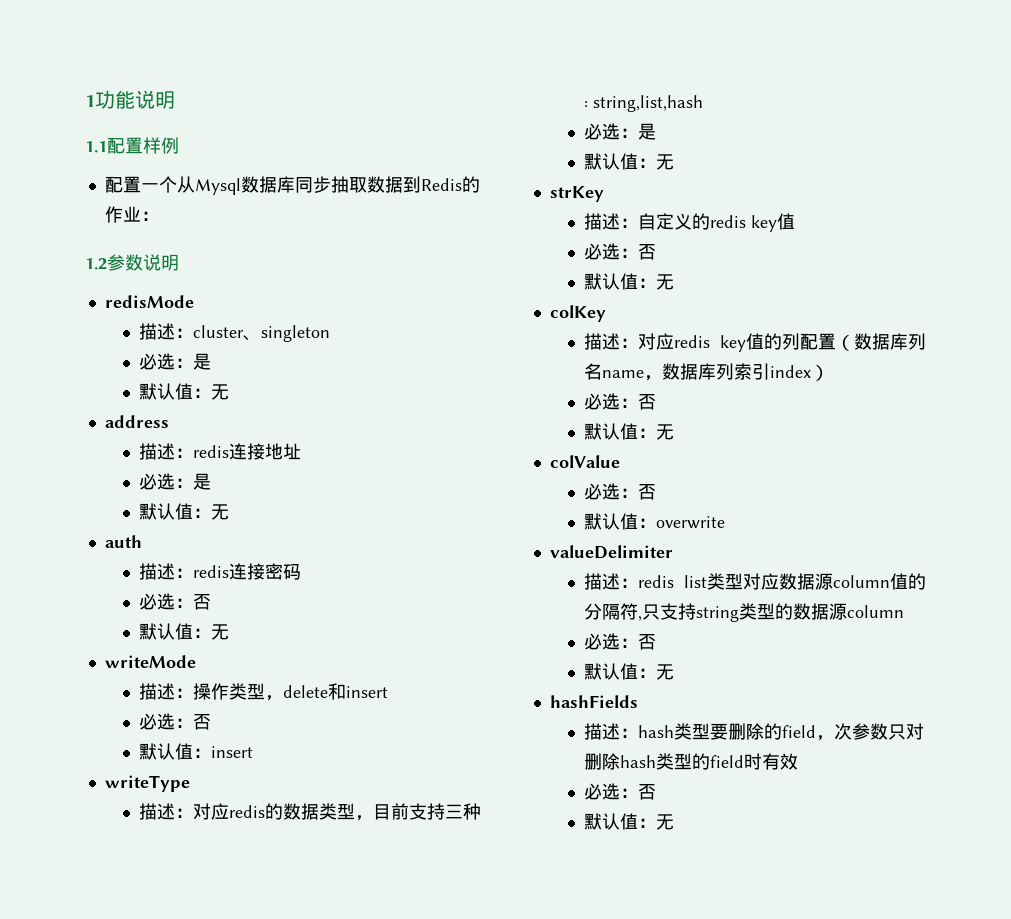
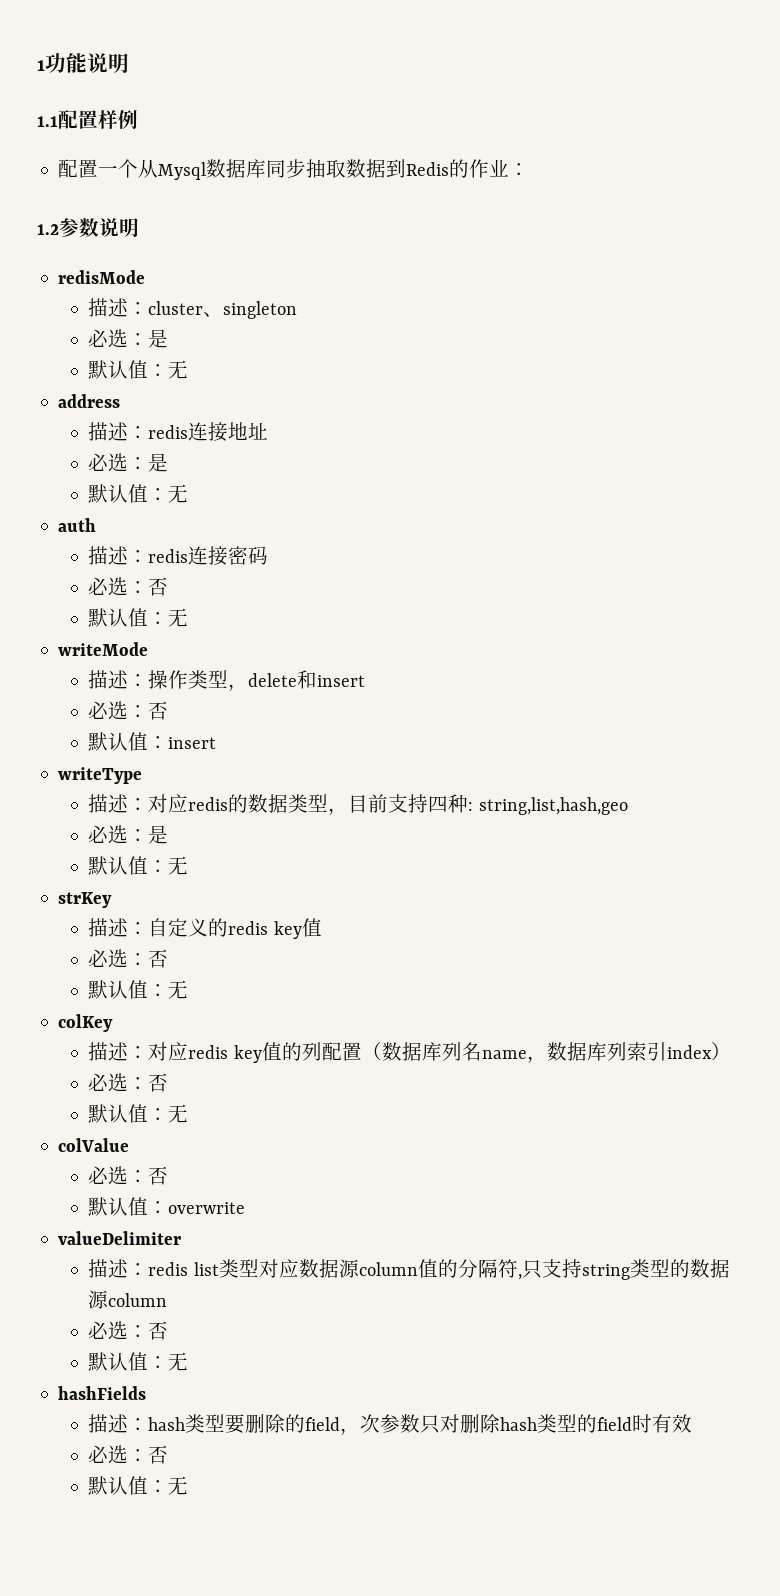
- 描述：对应redis的数据类型，目前支持三种: string,list,hash
+ 描述：对应redis的数据类型，目前支持四种: string,list,hash,geo

